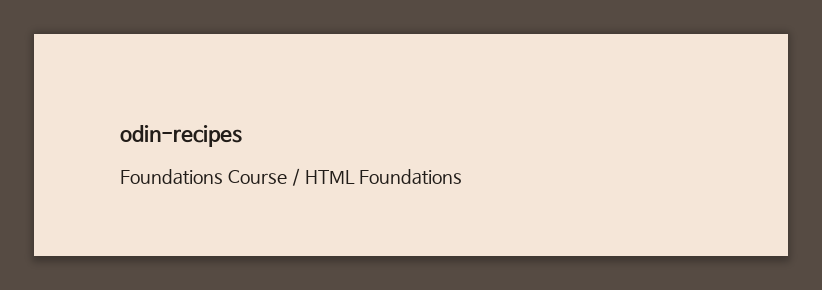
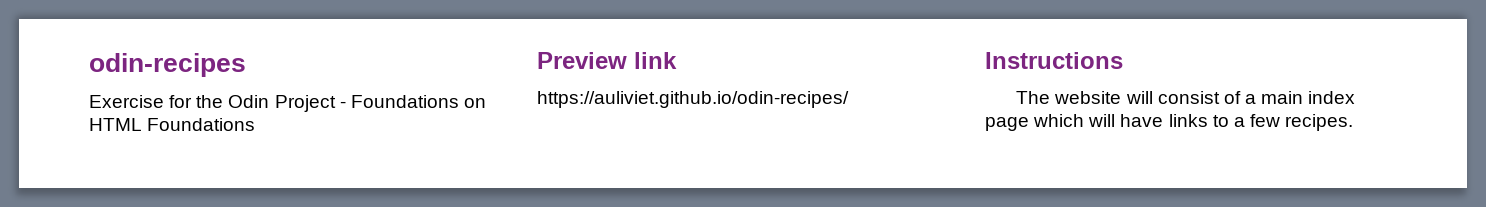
- Foundations Course / HTML Foundations
+ Exercise for the Odin Project - Foundations on HTML Foundations
+ Preview link
+ https://auliviet.github.io/odin-recipes/
+ Instructions
+ The website will consist of a main index page which will have links to a few recipes.

